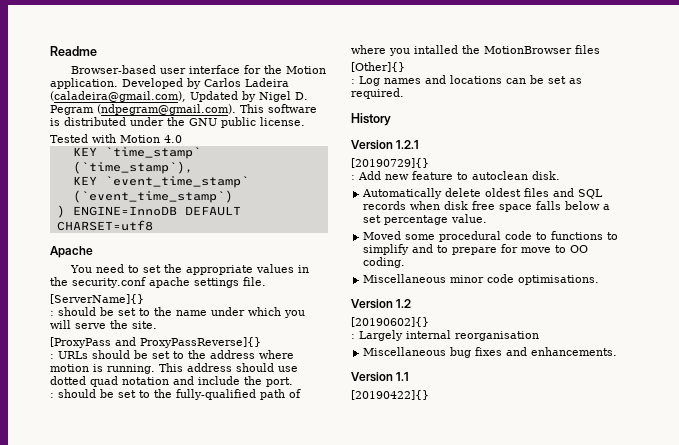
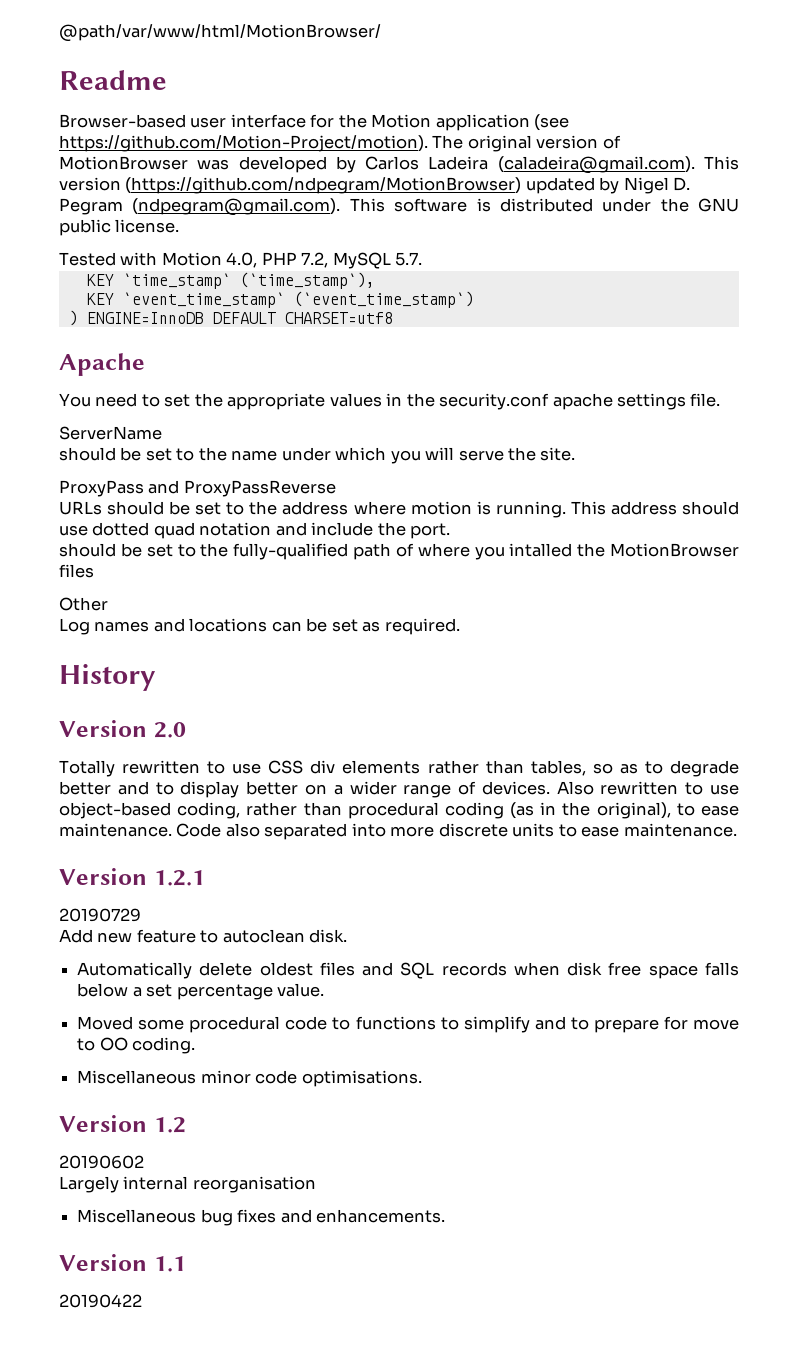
+ @path/var/www/html/MotionBrowser/
- Browser-based user interface for the Motion application. Developed by Carlos Ladeira (caladeira@gmail.com), Updated by Nigel D. Pegram (ndpegram@gmail.com). This software is distributed under the GNU public license.
+ Browser-based user interface for the Motion application (see https://github.com/Motion-Project/motion). The original version of MotionBrowser was developed by Carlos Ladeira (caladeira@gmail.com). This version (https://github.com/ndpegram/MotionBrowser) updated by Nigel D. Pegram (ndpegram@gmail.com). This software is distributed under the GNU public license.
- Tested with Motion 4.0
+ Tested with Motion 4.0, PHP 7.2, MySQL 5.7.
- [ServerName]{}
- : should be set to the name under which you will serve the site.
+ ServerName
+ should be set to the name under which you will serve the site.
- [ProxyPass and ProxyPassReverse]{}
- : URLs should be set to the address where motion is running.
+ ProxyPass and ProxyPassReverse
+ URLs should be set to the address where motion is running.
- : should be set to the fully-qualified path of where you intalled the MotionBrowser files
+ should be set to the fully-qualified path of where you intalled the MotionBrowser files
- [Other]{}
- : Log names and locations can be set as required.
+ Other
+ Log names and locations can be set as required.
+ Version 2.0
+ Totally rewritten to use CSS div elements rather than tables, so as to degrade better and to display better on a wider range of devices. Also rewritten to use object-based coding, rather than procedural coding (as in the original), to ease maintenance. Code also separated into more discrete units to ease maintenance.
- [20190729]{}
- : Add new feature to autoclean disk.
+ 20190729
+ Add new feature to autoclean disk.
- [20190602]{}
- : Largely internal reorganisation
+ 20190602
+ Largely internal reorganisation
- [20190422]{}
+ 20190422

